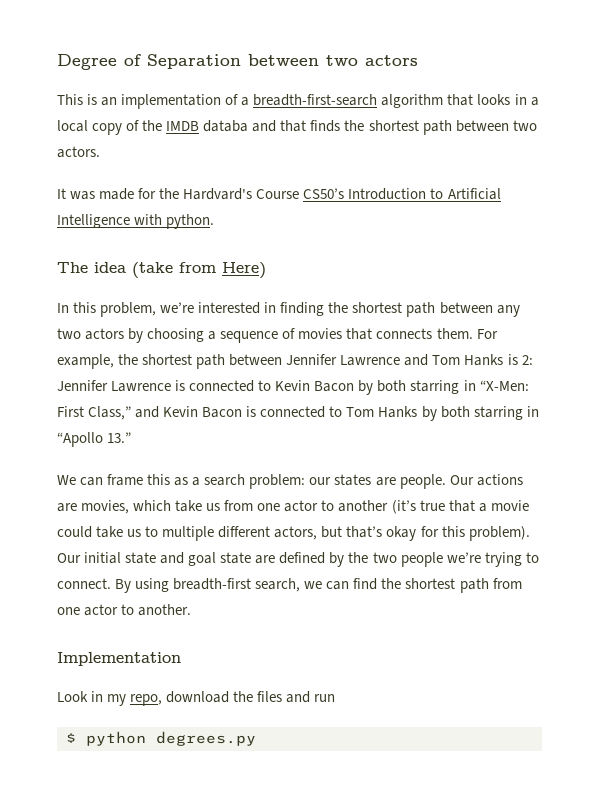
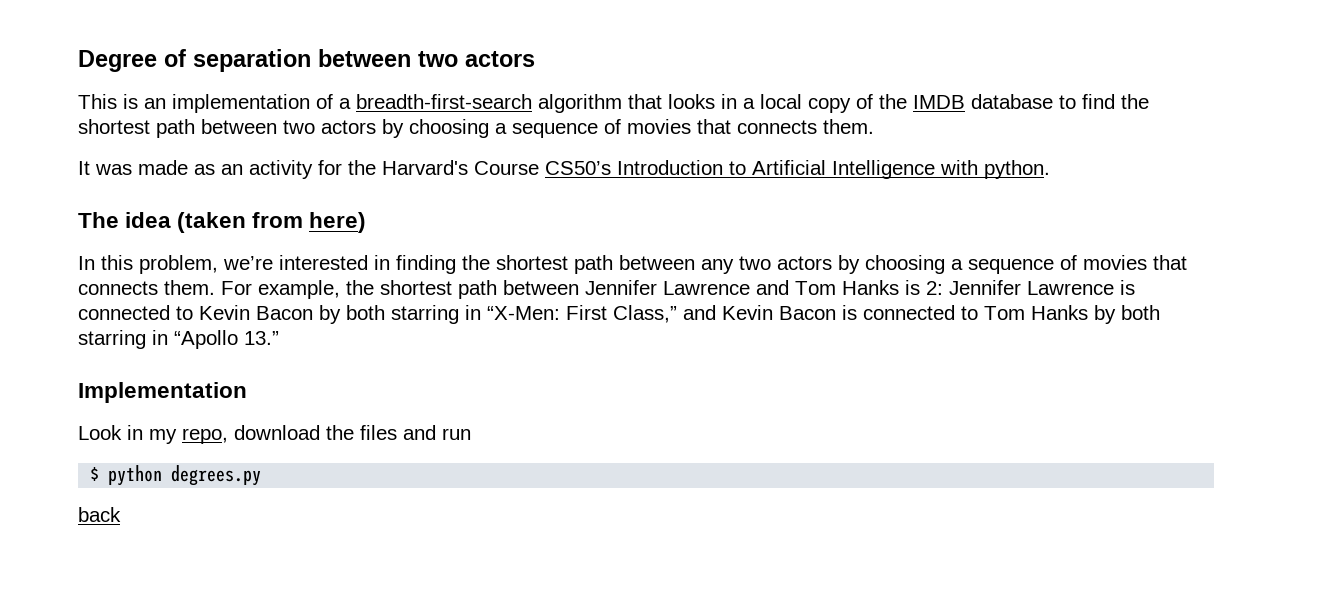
- Degree of Separation between two actors
+ Degree of separation between two actors
- This is an implementation of a breadth-first-search algorithm that looks in a local copy of the IMDB databa and that finds the shortest path between two actors.
+ This is an implementation of a breadth-first-search algorithm that looks in a local copy of the IMDB database to find the shortest path between two actors by choosing a sequence of movies that connects them.
- It was made for the Hardvard's Course CS50’s Introduction to Artificial Intelligence with python.
+ It was made as an activity for the Harvard's Course CS50’s Introduction to Artificial Intelligence with python.
- The idea (take from Here)
+ The idea (taken from here)
- We can frame this as a search problem: our states are people. Our actions are movies, which take us from one actor to another (it’s true that a movie could take us to multiple different actors, but that’s okay for this problem). Our initial state and goal state are defined by the two people we’re trying to connect. By using breadth-first search, we can find the shortest path from one actor to another.
+ back

